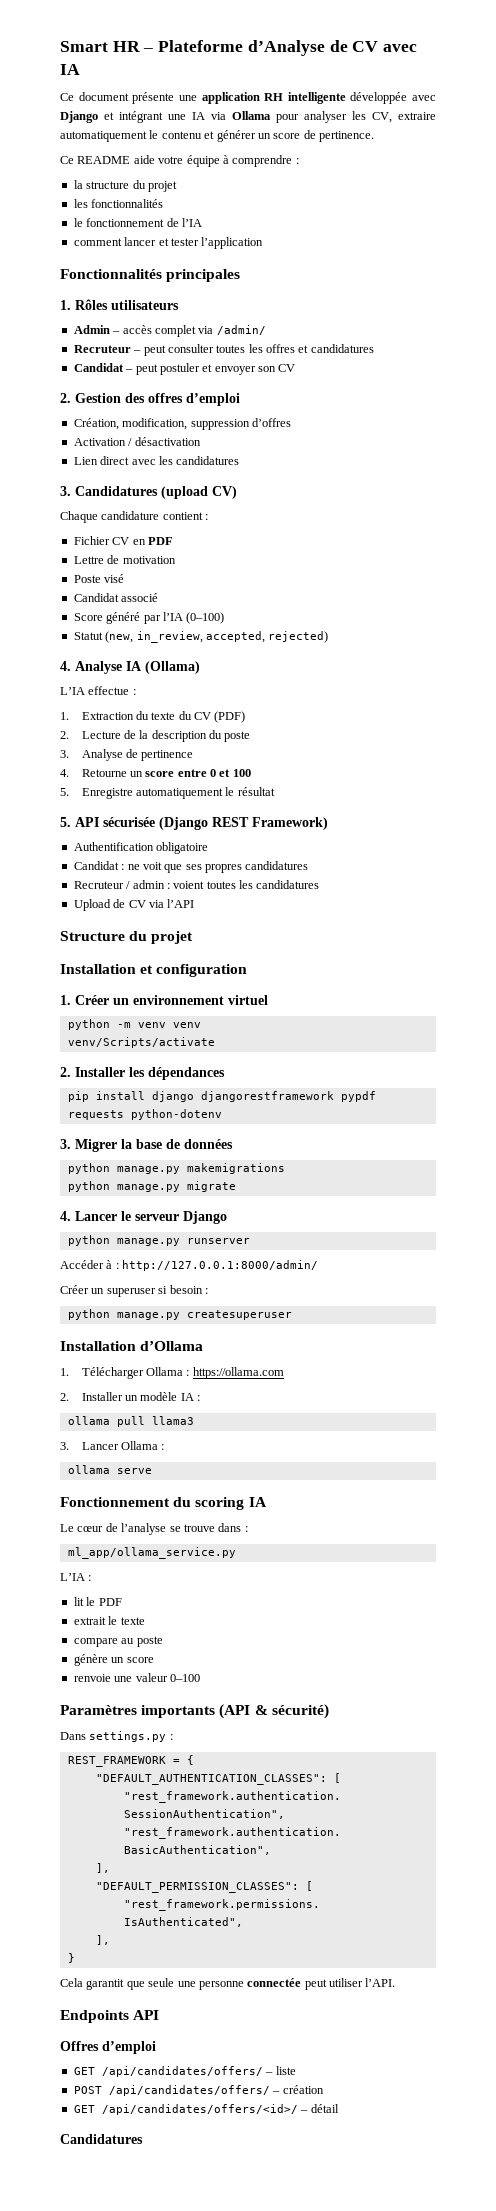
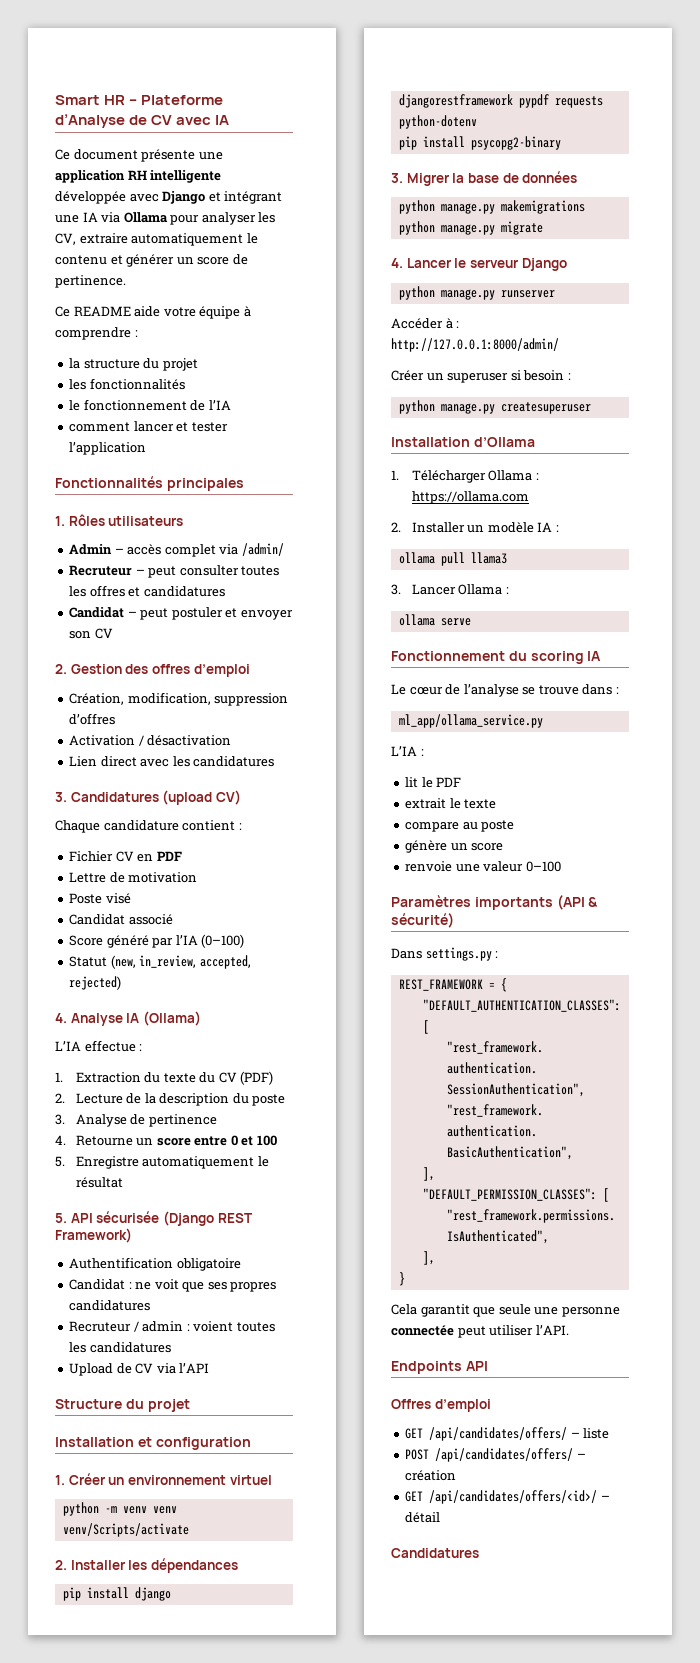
+ pip install psycopg2-binary

